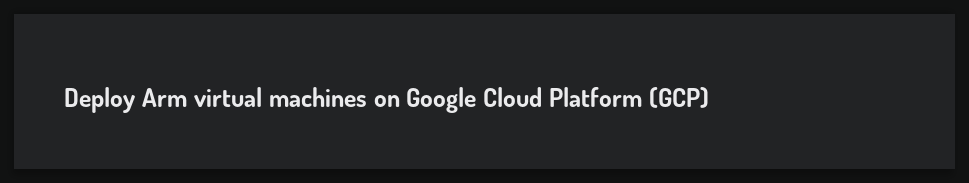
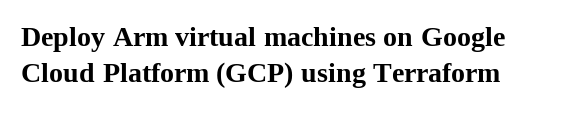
- Deploy Arm virtual machines on Google Cloud Platform (GCP)
+ Deploy Arm virtual machines on Google Cloud Platform (GCP) using Terraform

